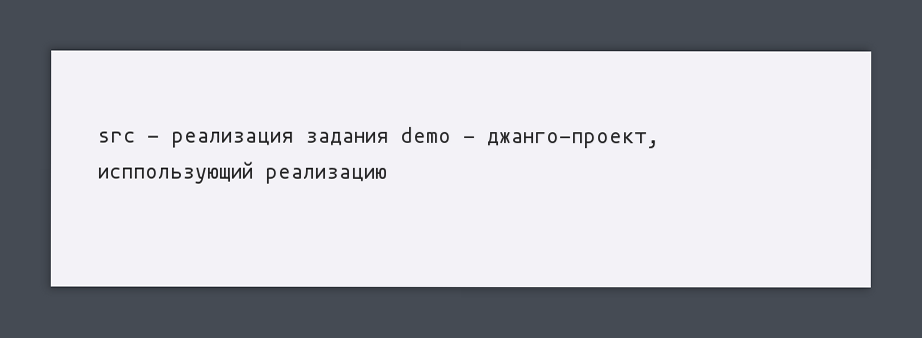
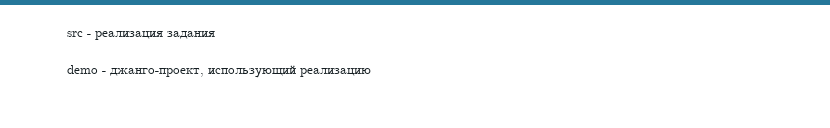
- src - реализация задания demo - джанго-проект, исппользующий реализацию
+ src - реализация задания
+ demo - джанго-проект, использующий реализацию

